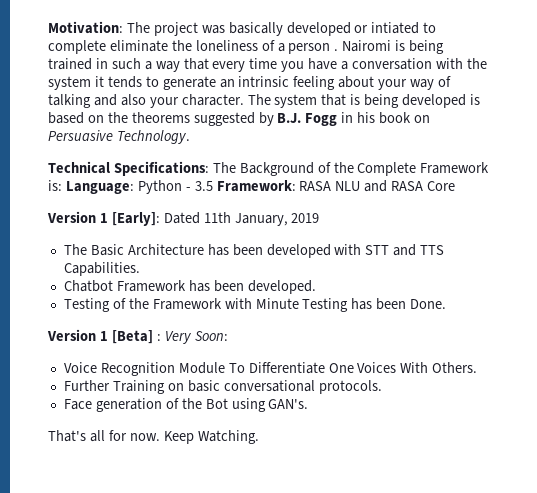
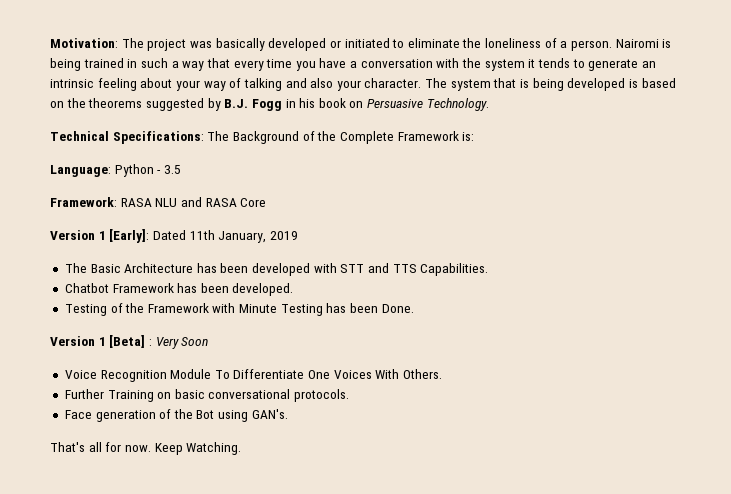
- Motivation: The project was basically developed or intiated to complete eliminate the loneliness of a person .
+ Motivation: The project was basically developed or initiated to eliminate the loneliness of a person.
- Technical Specifications: The Background of the Complete Framework is: Language: Python - 3.5 Framework: RASA NLU and RASA Core
+ Technical Specifications: The Background of the Complete Framework is:
+ Language: Python - 3.5
+ Framework: RASA NLU and RASA Core
- Version 1 [Beta] : Very Soon:
+ Version 1 [Beta] : Very Soon

